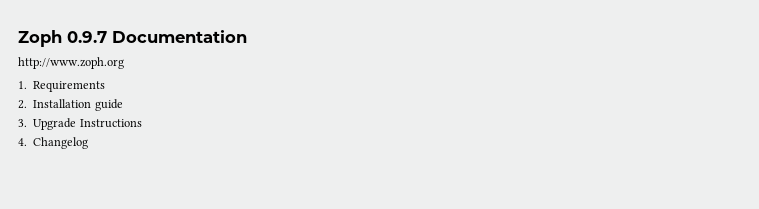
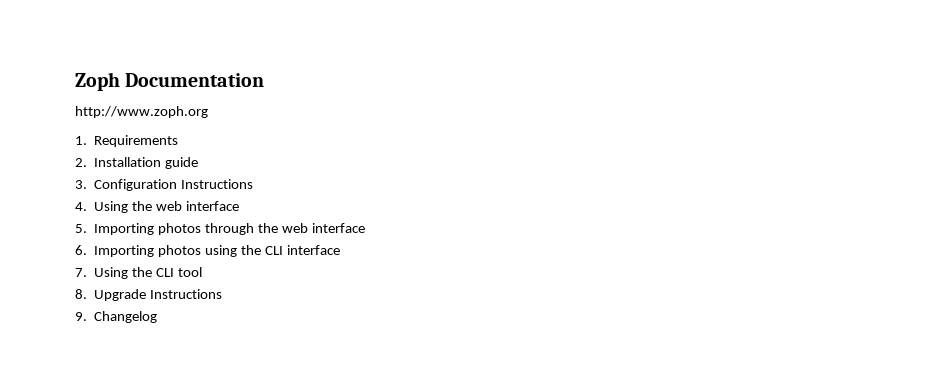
- Zoph 0.9.7 Documentation
+ Zoph Documentation
- 3. Upgrade Instructions
+ 3. Configuration Instructions
+ 4. Using the web interface
+ 5. Importing photos through the web interface
+ 6. Importing photos using the CLI interface
+ 7. Using the CLI tool
+ 8. Upgrade Instructions
- 4. Changelog
+ 9. Changelog

